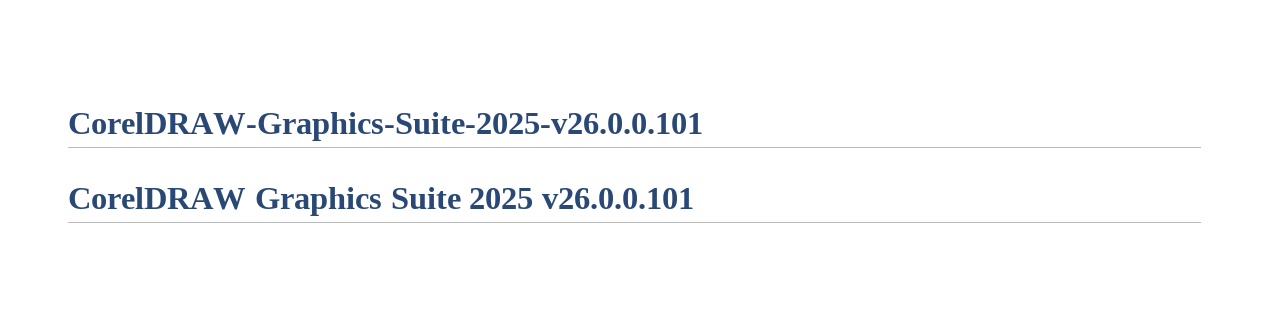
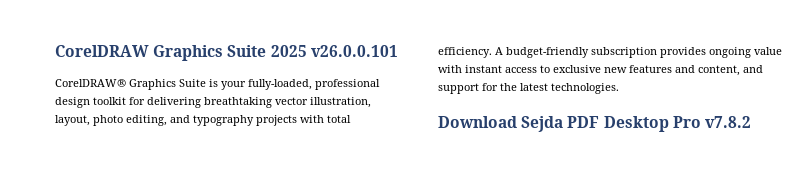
- CorelDRAW-Graphics-Suite-2025-v26.0.0.101
+ CorelDRAW® Graphics Suite is your fully-loaded, professional design toolkit for delivering breathtaking vector illustration, layout, photo editing, and typography projects with total efficiency. A budget-friendly subscription provides ongoing value with instant access to exclusive new features and content, and support for the latest technologies.
+ Download Sejda PDF Desktop Pro v7.8.2

